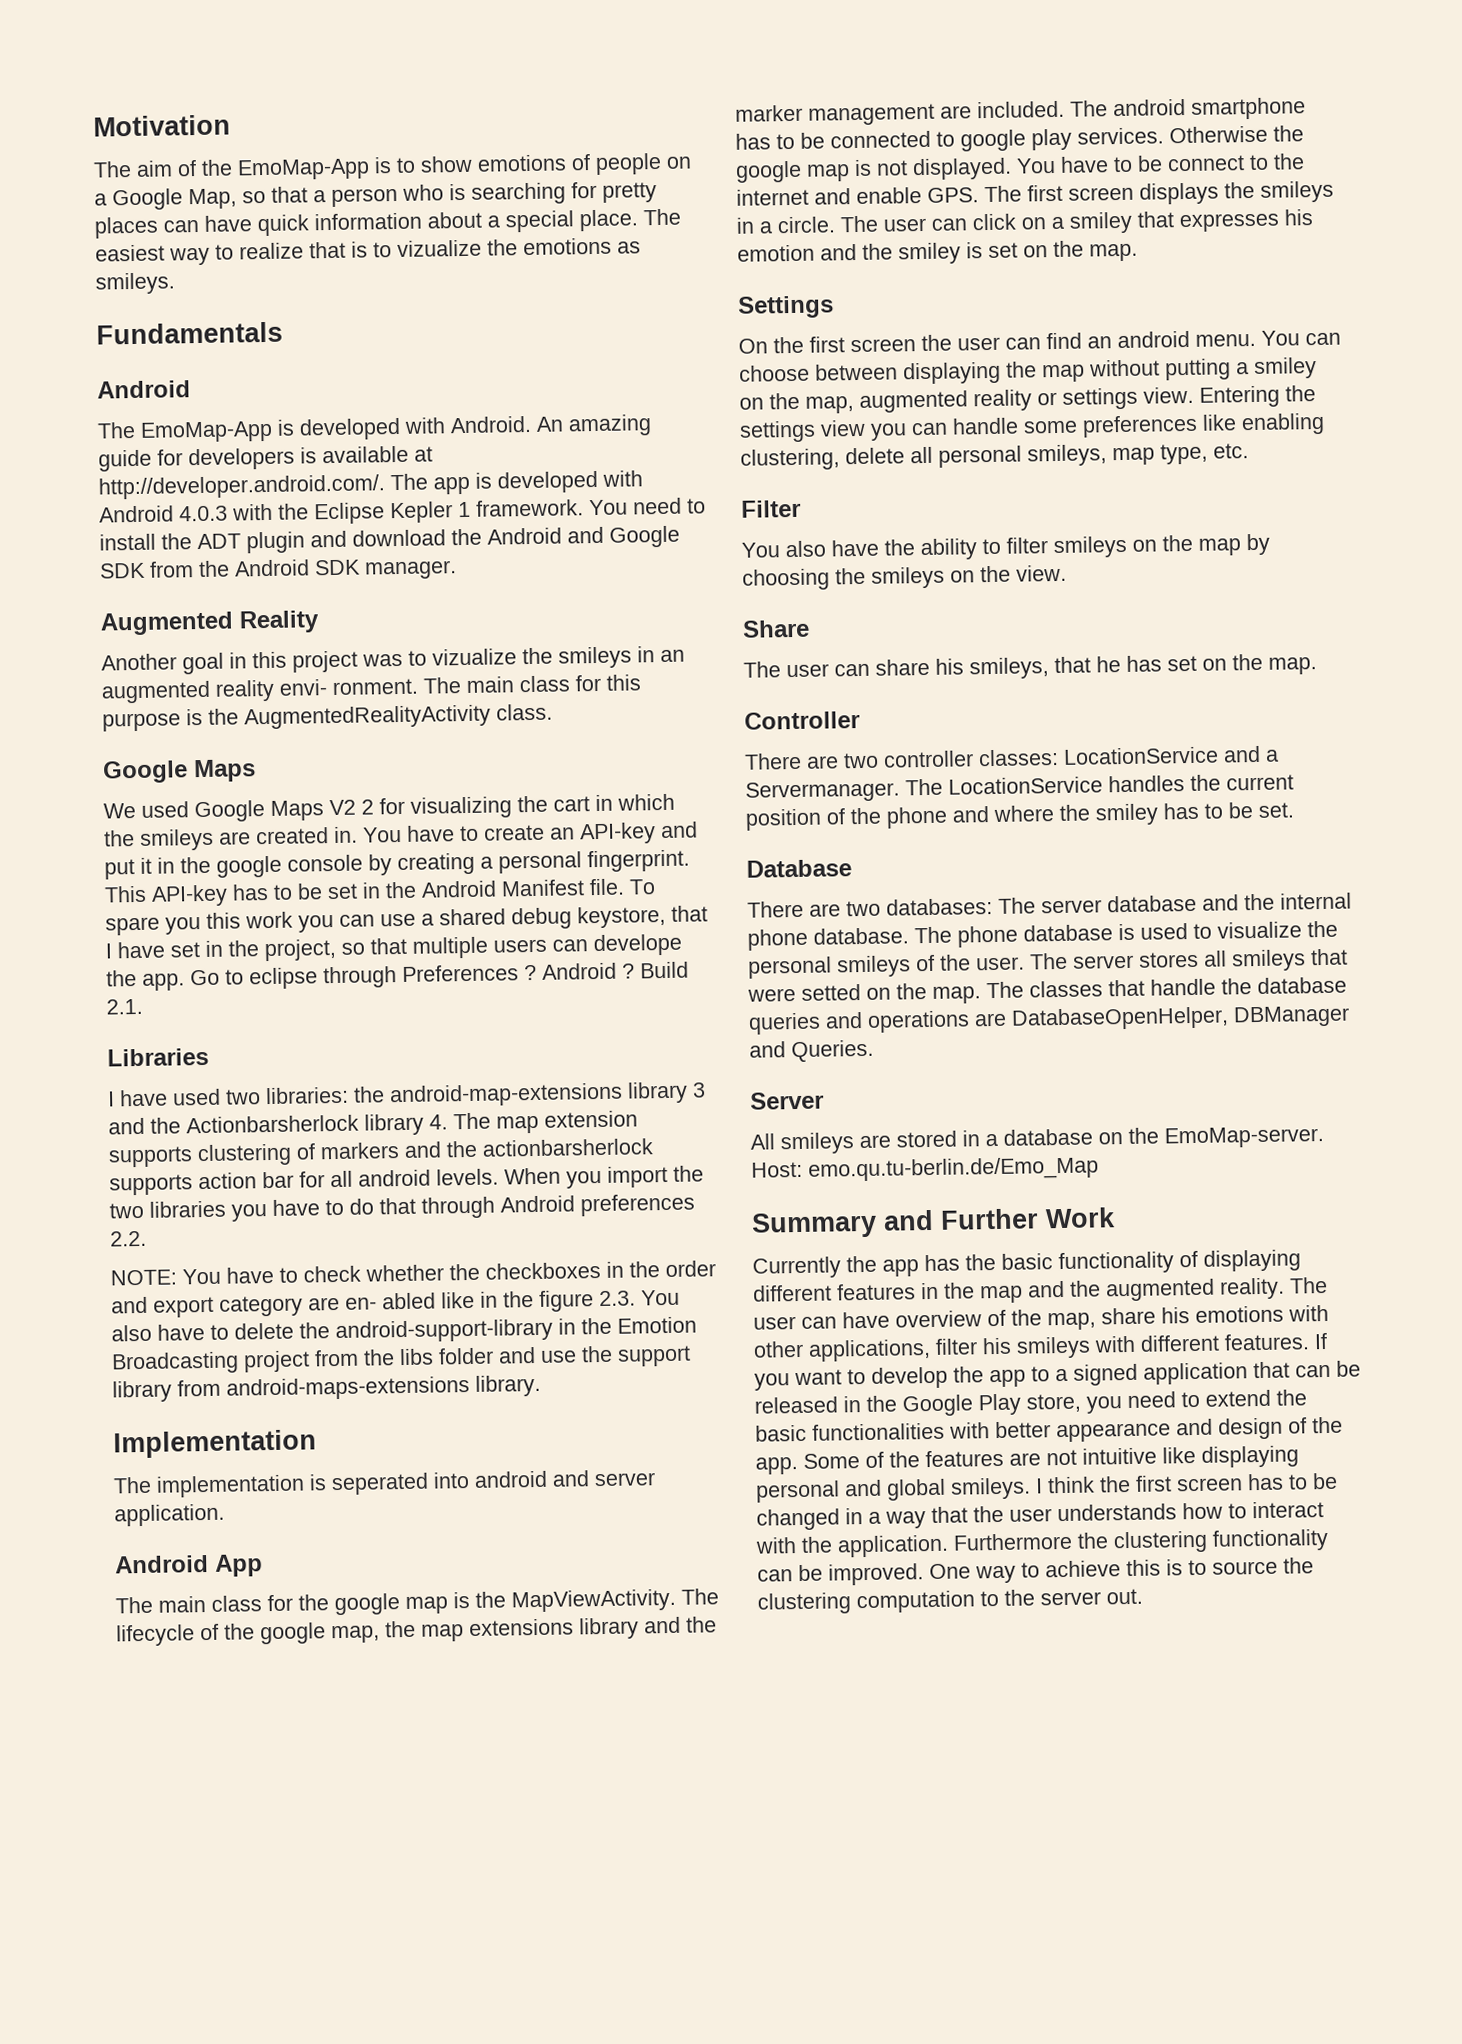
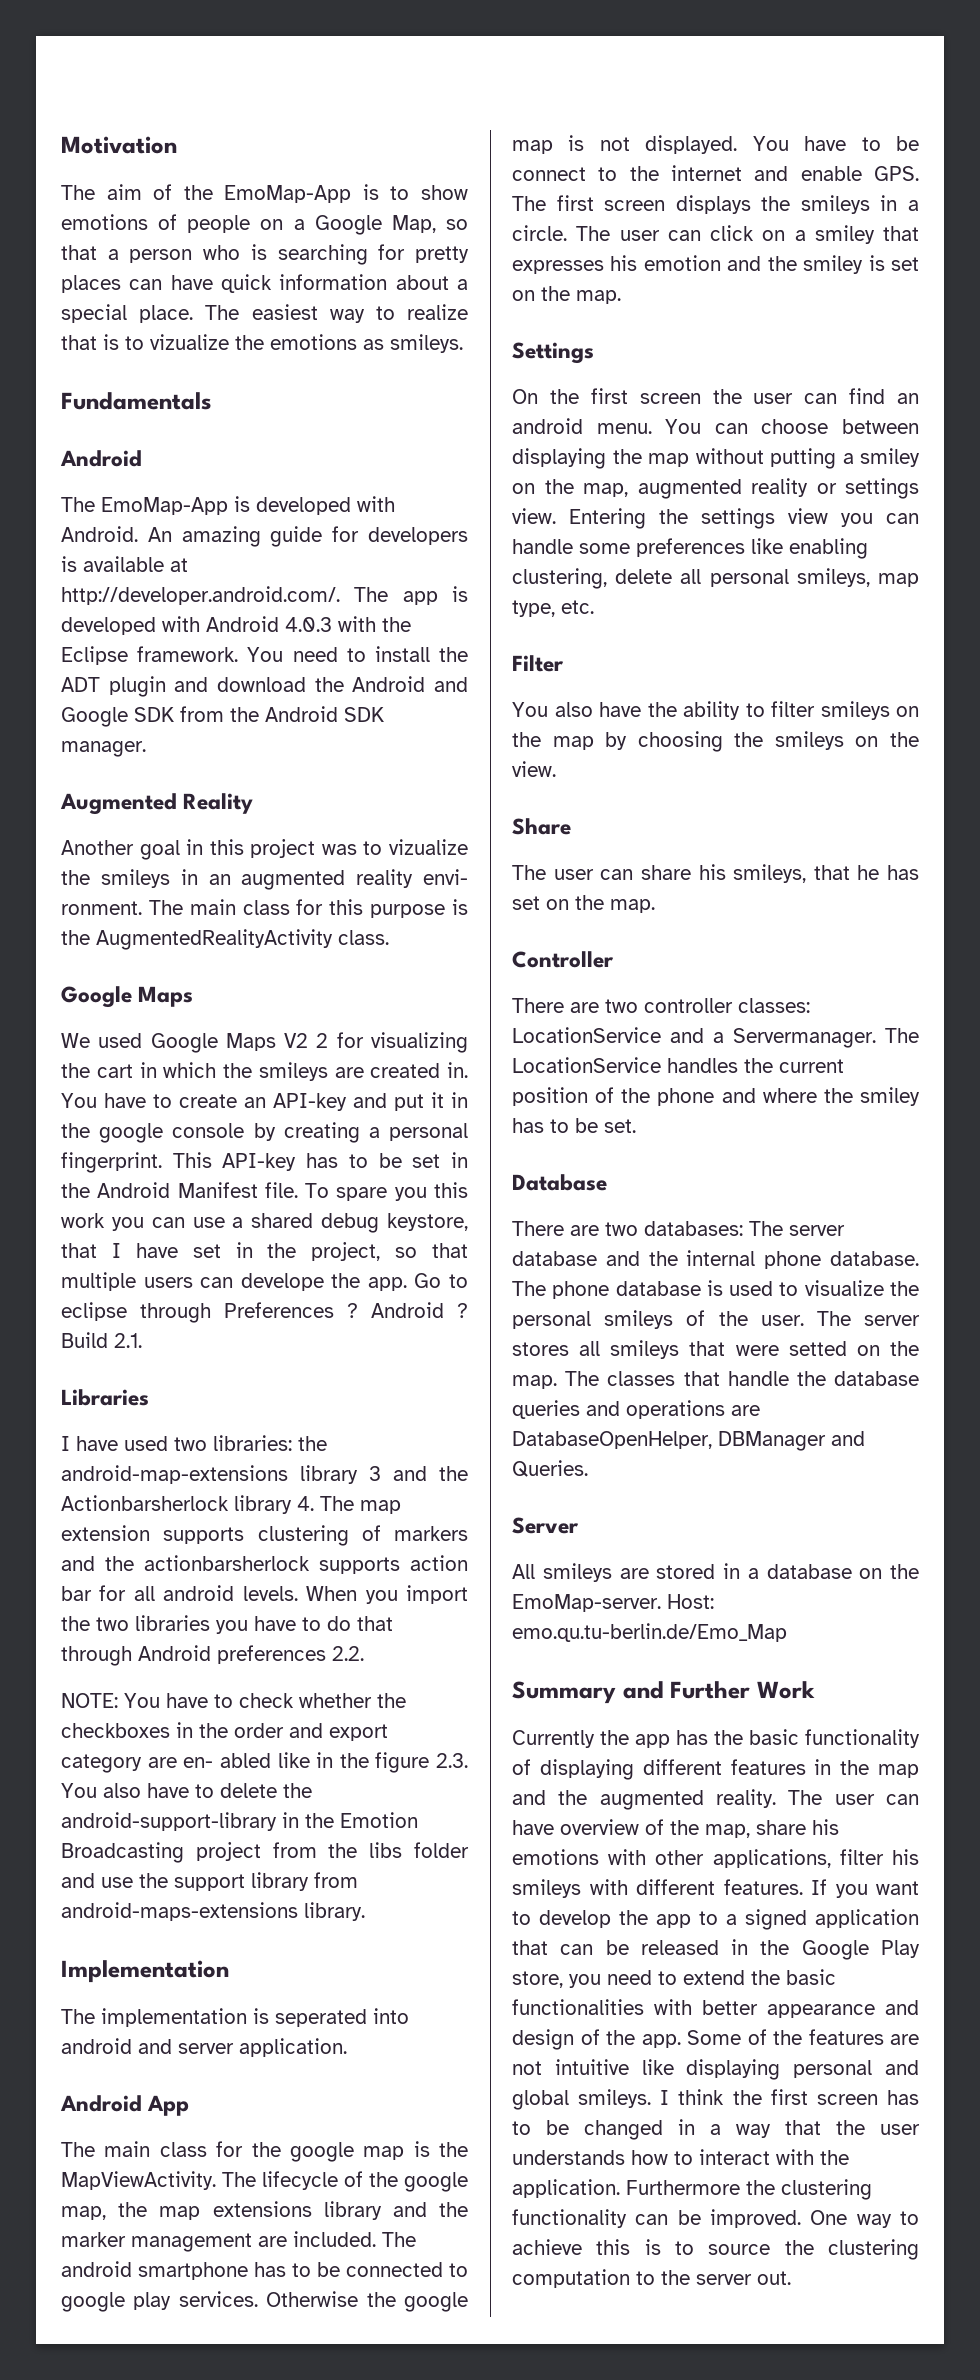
- An amazing guide for developers is available at http://developer.android.com/. The app is developed with Android 4.0.3 with the Eclipse Kepler 1 framework.
+ An amazing guide for developers is available at http://developer.android.com/. The app is developed with Android 4.0.3 with the Eclipse framework.

